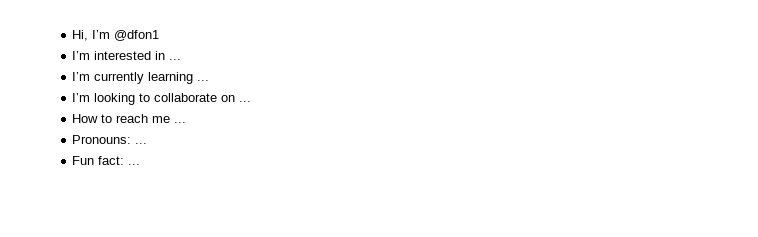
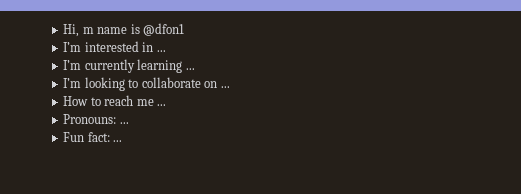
- Hi, I’m @dfon1
+ Hi, m name is @dfon1

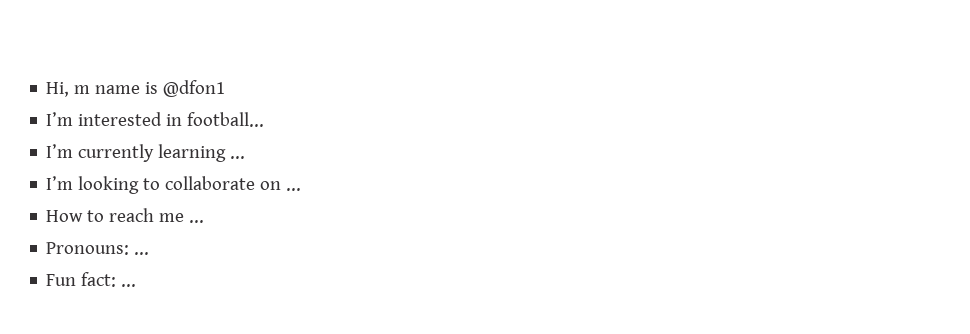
- I’m interested in ...
+ I’m interested in football...

